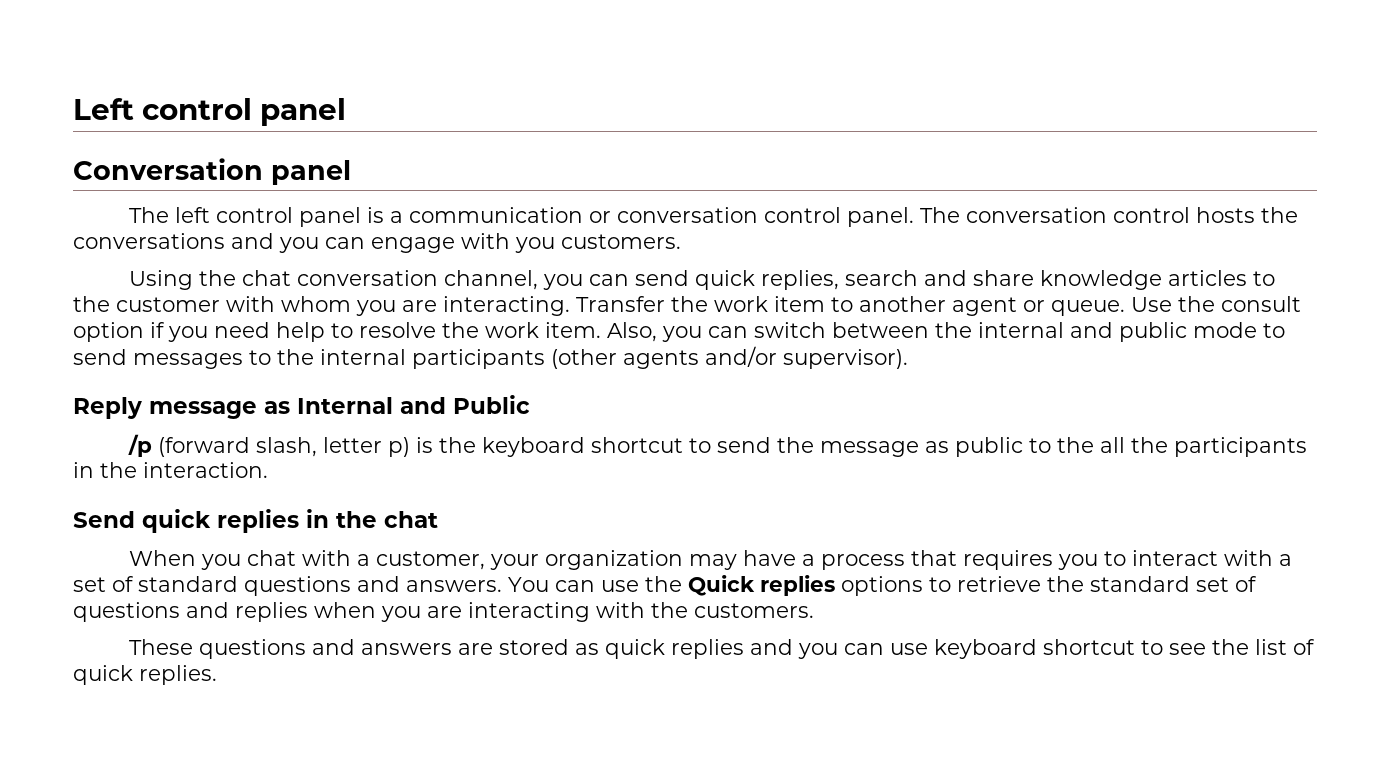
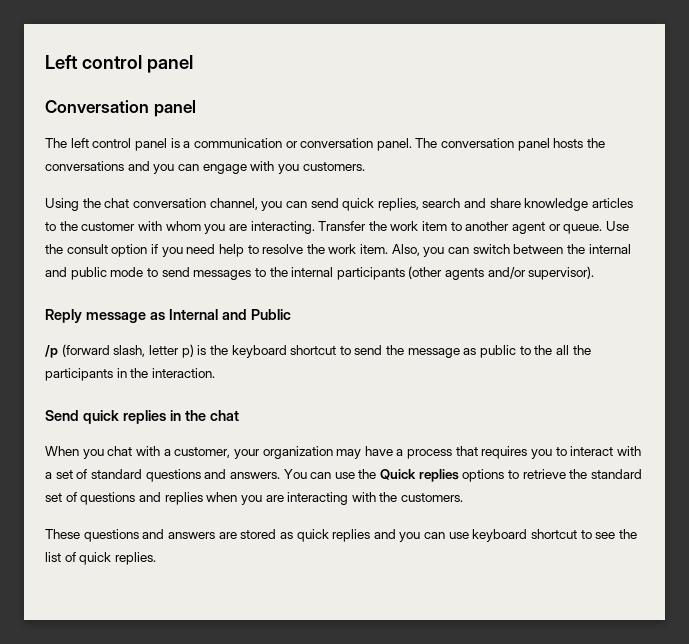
- The left control panel is a communication or conversation control panel.
+ The left control panel is a communication or conversation panel.
- The conversation control hosts the conversations and you can engage with you customers.
+ The conversation panel hosts the conversations and you can engage with you customers.

